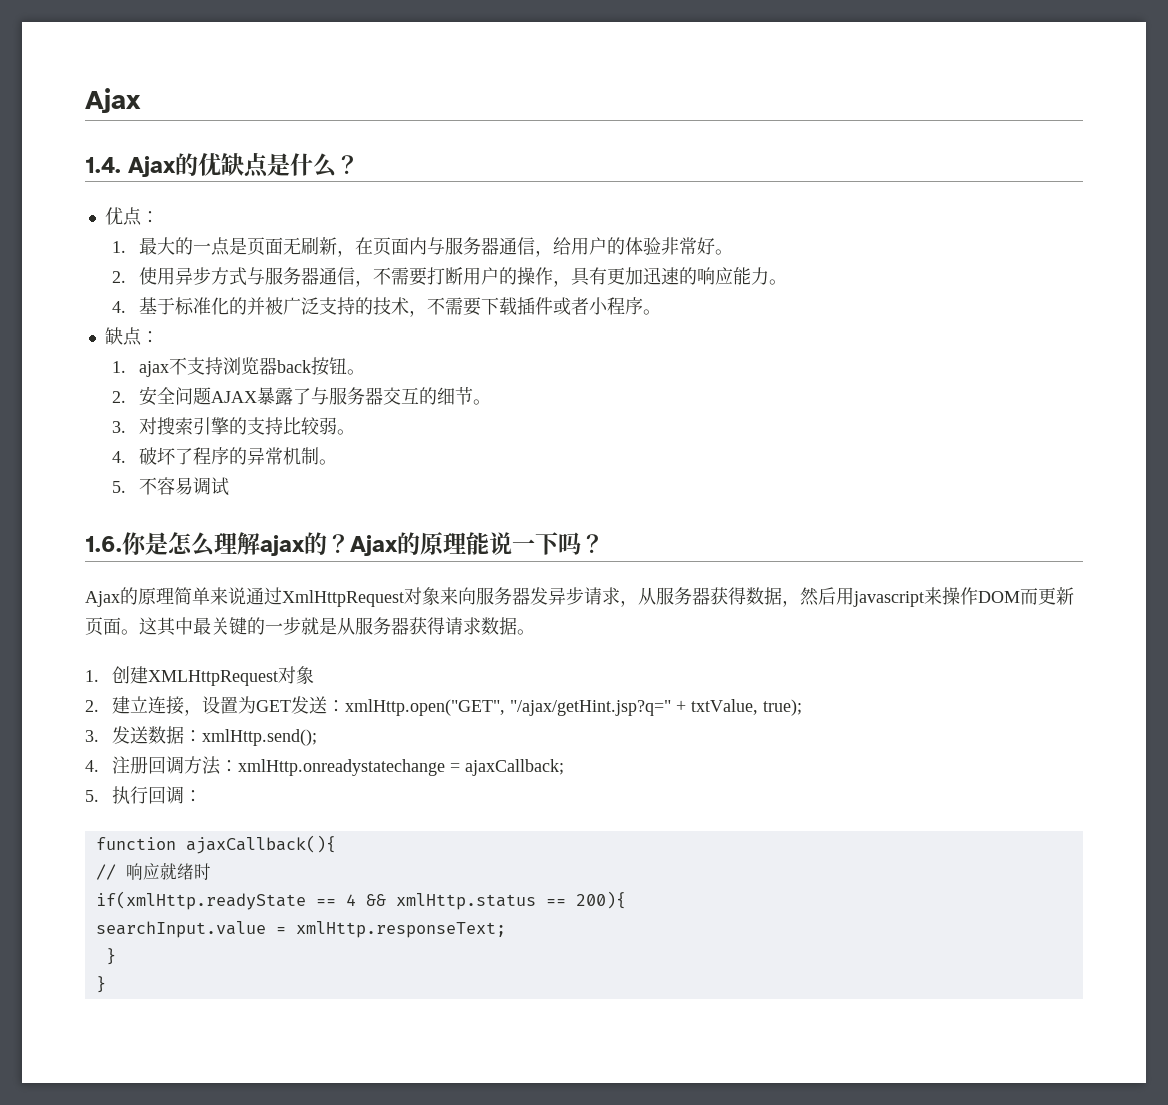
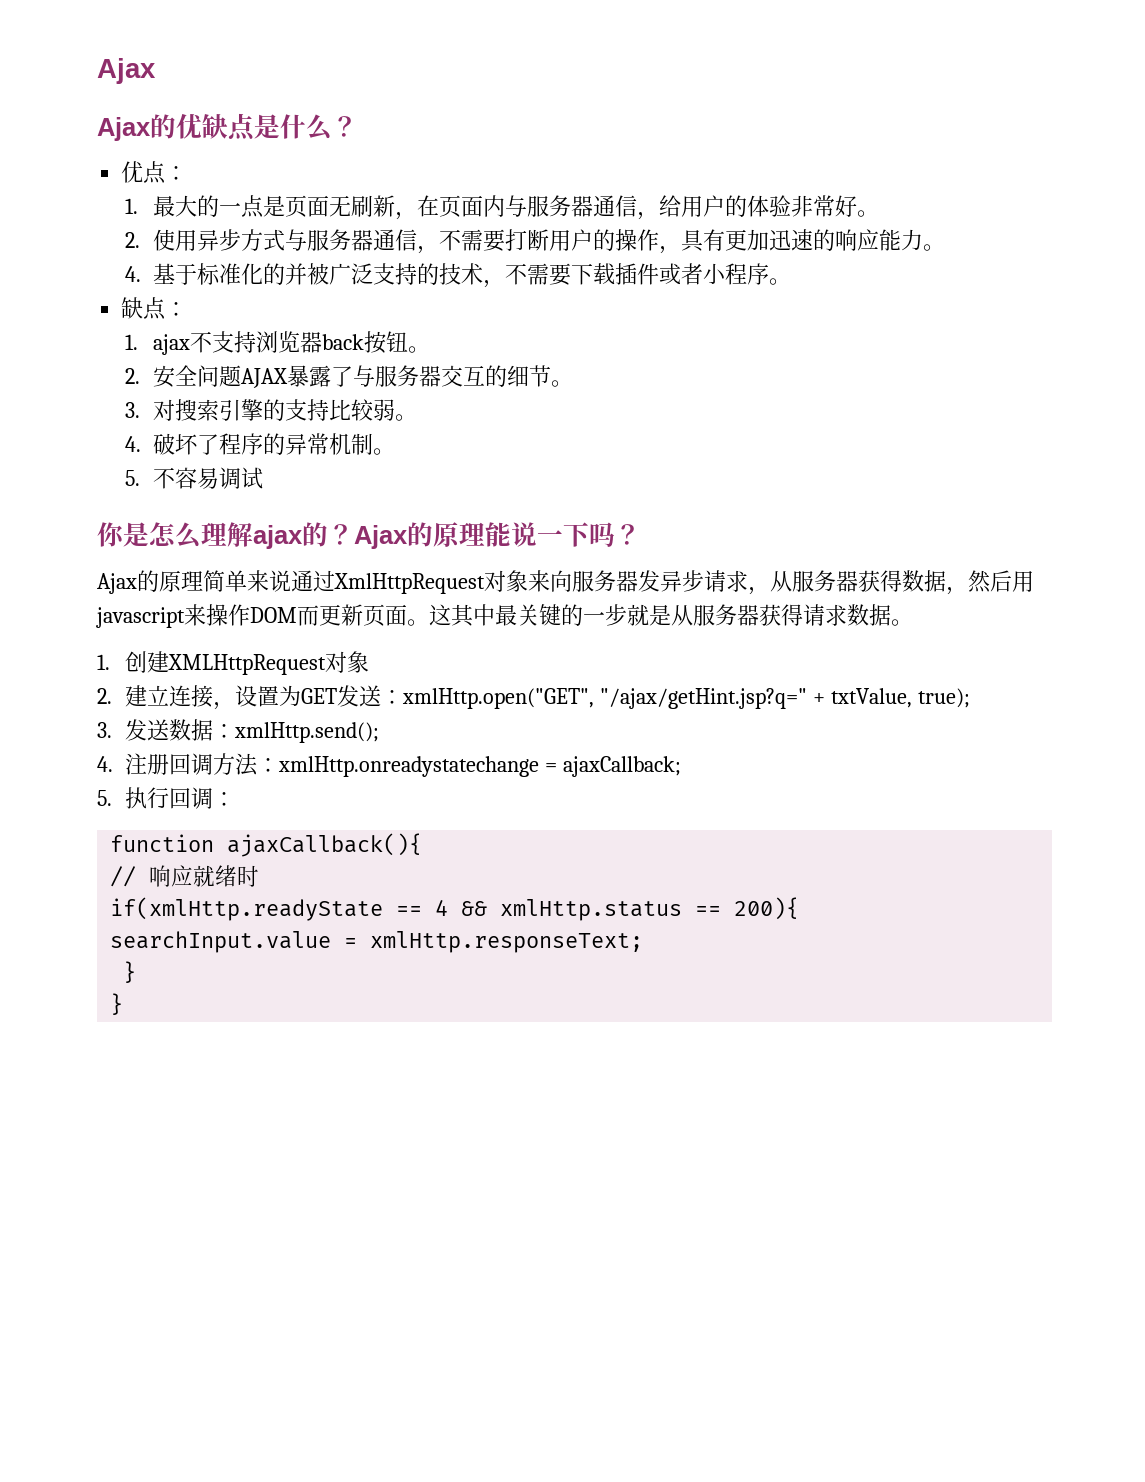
- 1.4. Ajax的优缺点是什么？
+ Ajax的优缺点是什么？
- 1.6.你是怎么理解ajax的？
+ 你是怎么理解ajax的？

